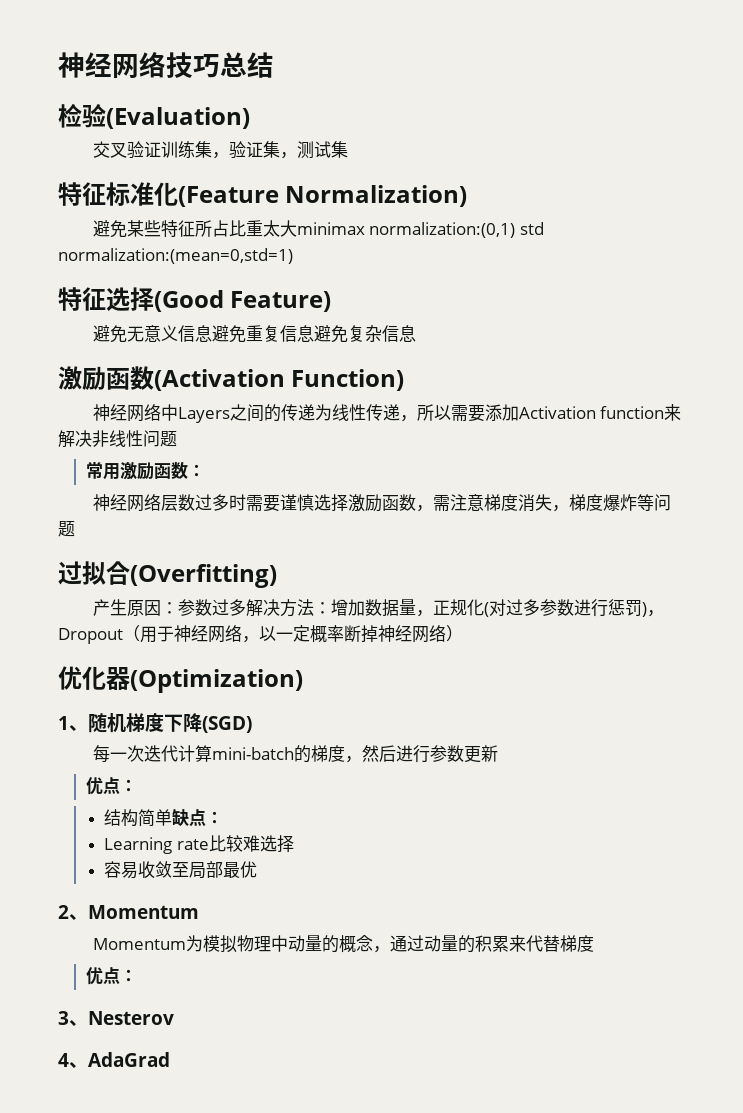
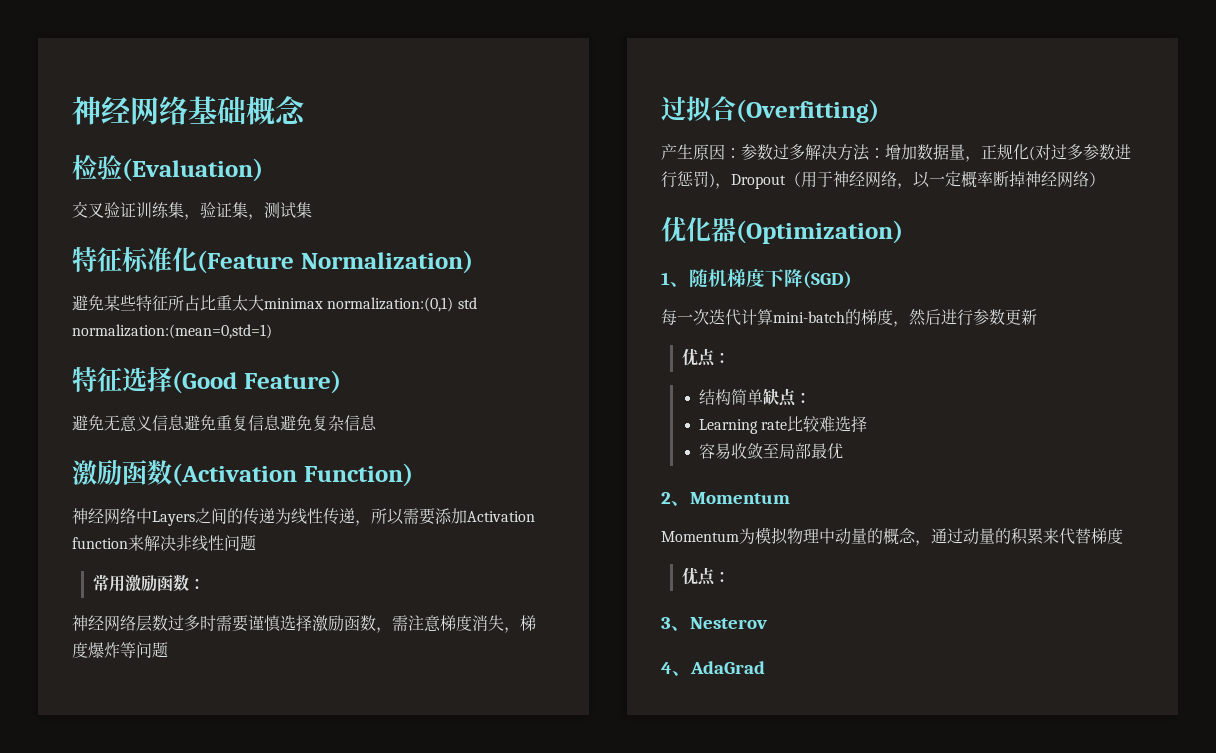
- 神经网络技巧总结
+ 神经网络基础概念

